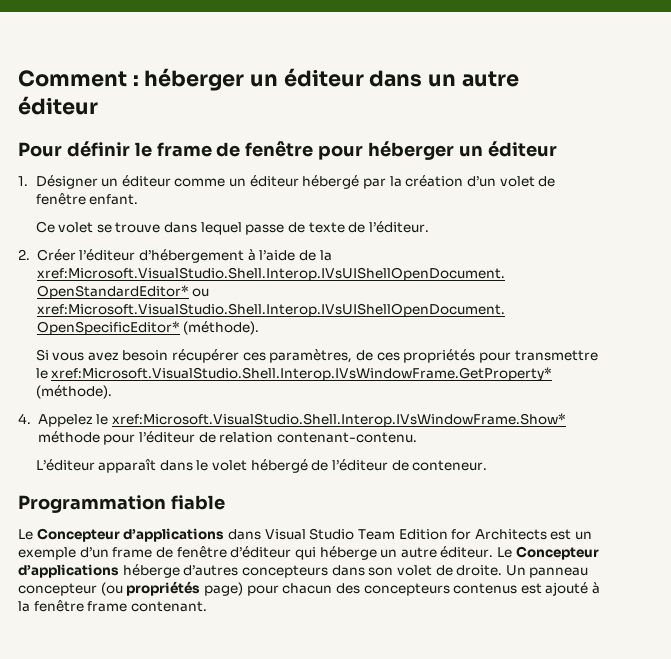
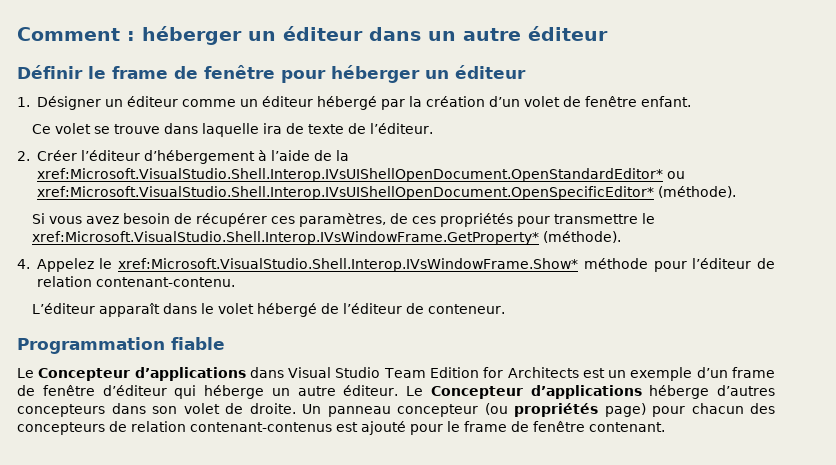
- Pour définir le frame de fenêtre pour héberger un éditeur
+ Définir le frame de fenêtre pour héberger un éditeur
- Ce volet se trouve dans lequel passe de texte de l’éditeur.
+ Ce volet se trouve dans laquelle ira de texte de l’éditeur.
- Si vous avez besoin récupérer ces paramètres, de ces propriétés pour transmettre le xref:Microsoft.VisualStudio.Shell.Interop.IVsWindowFrame.GetProperty* (méthode).
+ Si vous avez besoin de récupérer ces paramètres, de ces propriétés pour transmettre le xref:Microsoft.VisualStudio.Shell.Interop.IVsWindowFrame.GetProperty* (méthode).
- Un panneau concepteur (ou propriétés page) pour chacun des concepteurs contenus est ajouté à la fenêtre frame contenant.
+ Un panneau concepteur (ou propriétés page) pour chacun des concepteurs de relation contenant-contenus est ajouté pour le frame de fenêtre contenant.

